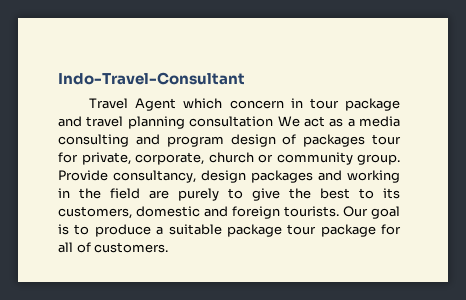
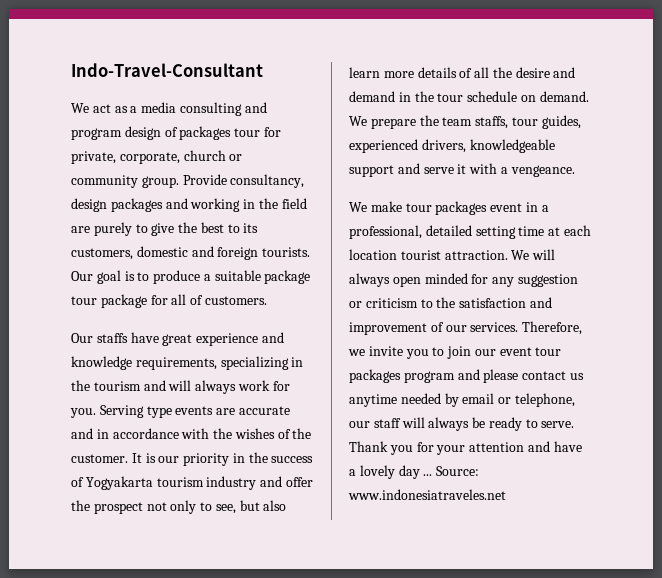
- Travel Agent which concern in tour package and travel planning consultation We act as a media consulting and program design of packages tour for private, corporate, church or community group.
+ We act as a media consulting and program design of packages tour for private, corporate, church or community group.
+ Our staffs have great experience and knowledge requirements, specializing in the tourism and will always work for you. Serving type events are accurate and in accordance with the wishes of the customer. It is our priority in the success of Yogyakarta tourism industry and offer the prospect not only to see, but also learn more details of all the desire and demand in the tour schedule on demand. We prepare the team staffs, tour guides, experienced drivers, knowledgeable support and serve it with a vengeance.
+ We make tour packages event in a professional, detailed setting time at each location tourist attraction. We will always open minded for any suggestion or criticism to the satisfaction and improvement of our services. Therefore, we invite you to join our event tour packages program and please contact us anytime needed by email or telephone, our staff will always be ready to serve. Thank you for your attention and have a lovely day ... Source: www.indonesiatraveles.net

